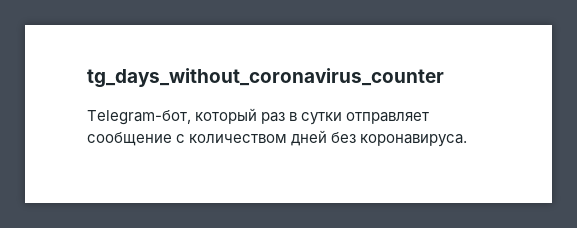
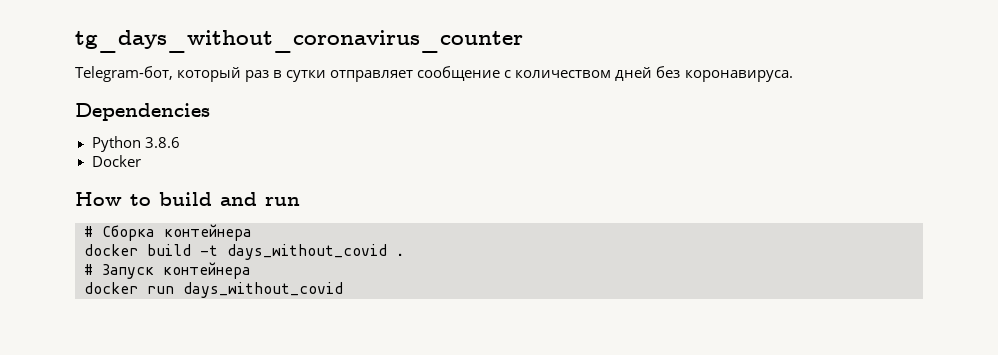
+ Dependencies
+ Python 3.8.6
+ Docker
+ How to build and run
+ # Сборка контейнера
+ docker build -t days_without_covid .
+ # Запуск контейнера
+ docker run days_without_covid

